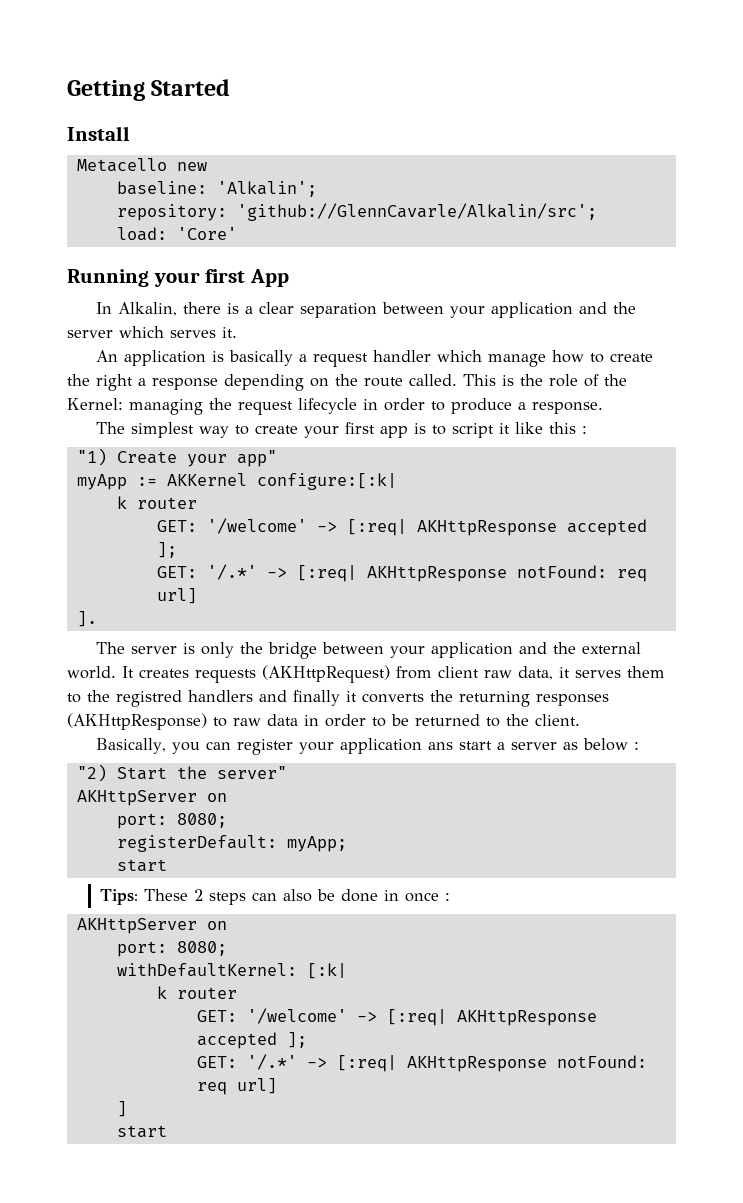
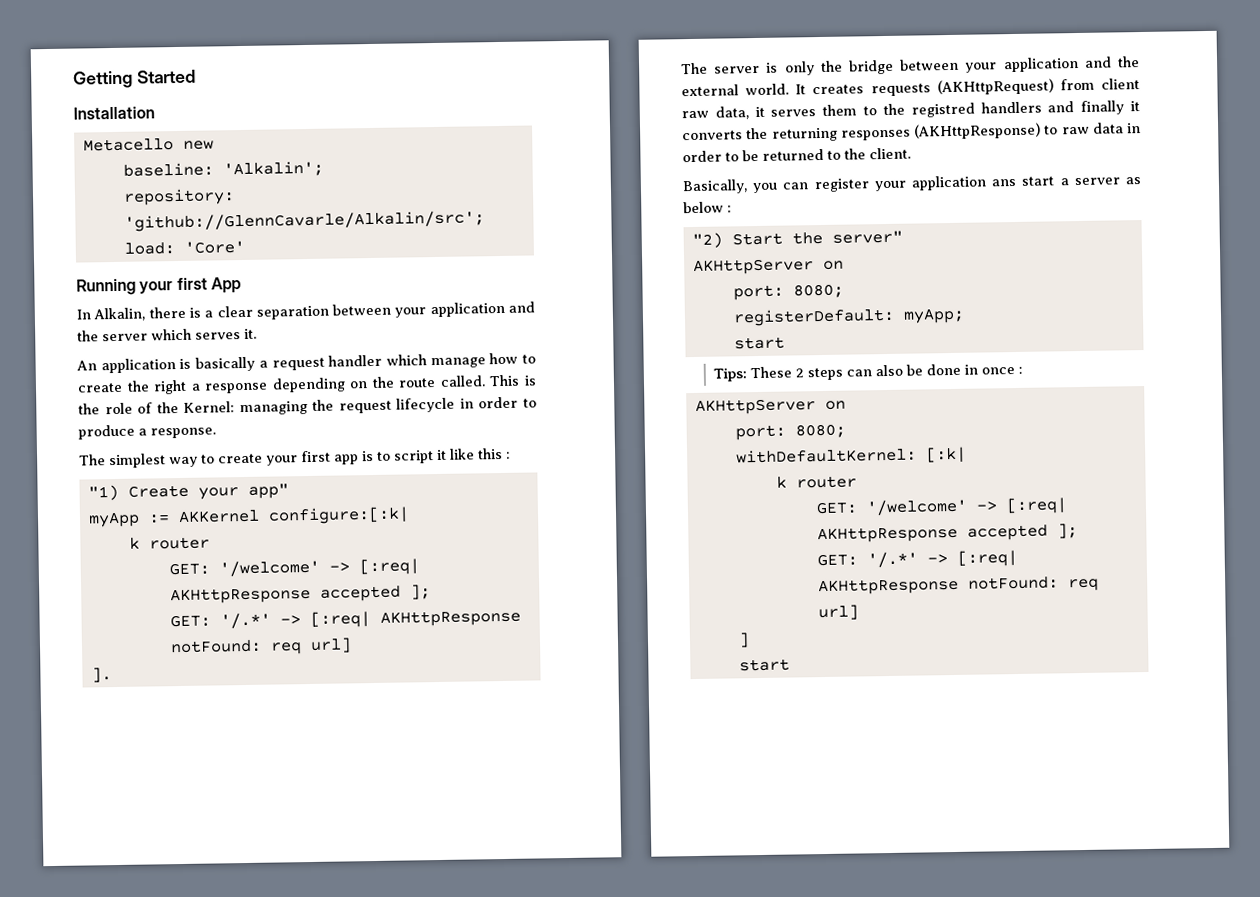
- Install
+ Installation

